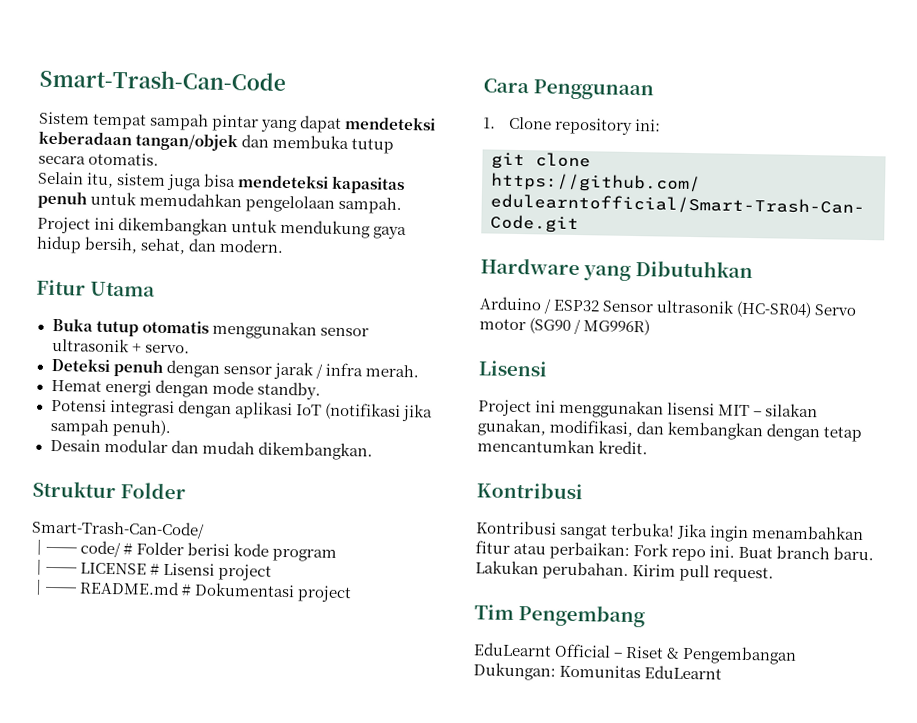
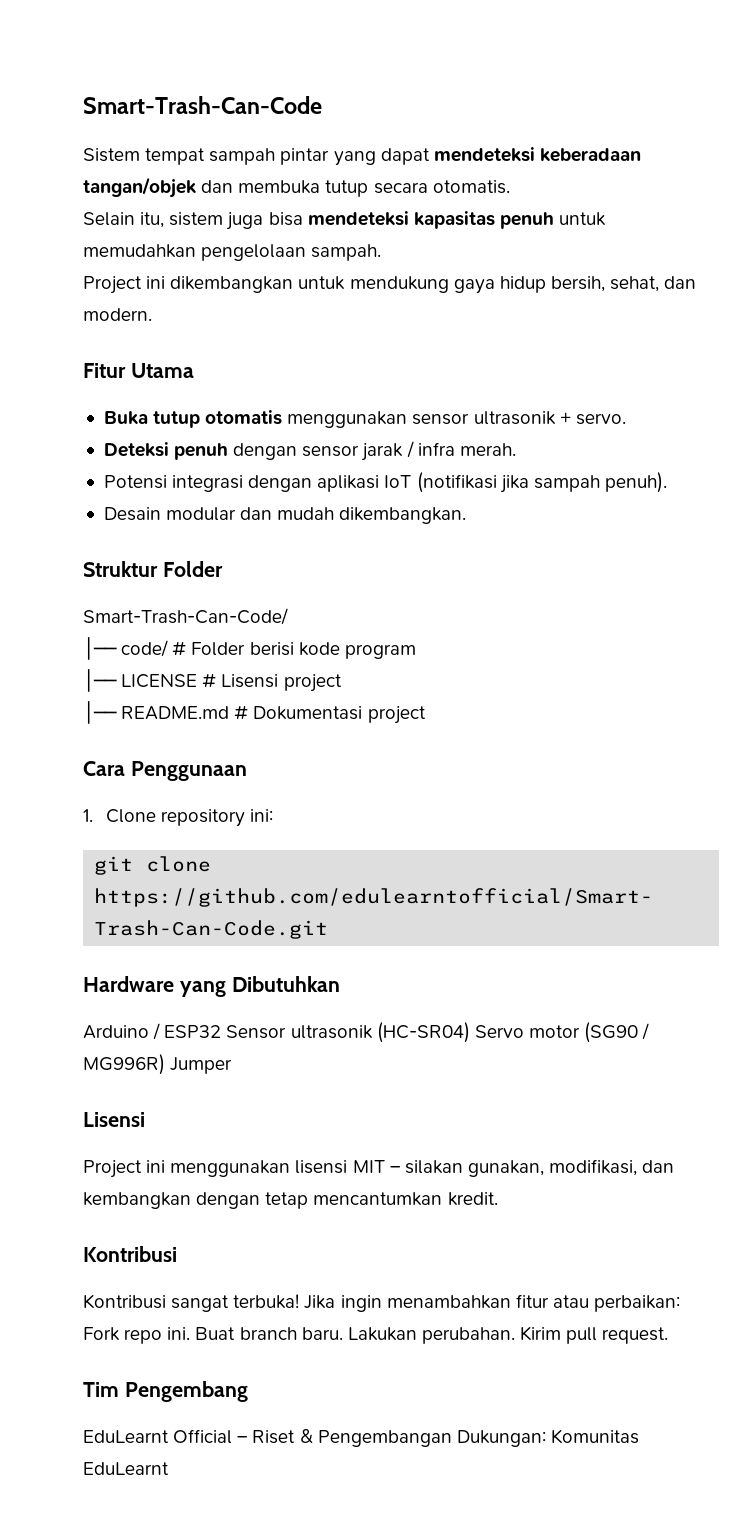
- Hemat energi dengan mode standby.
- Arduino / ESP32 Sensor ultrasonik (HC-SR04) Servo motor (SG90 / MG996R)
+ Arduino / ESP32 Sensor ultrasonik (HC-SR04) Servo motor (SG90 / MG996R) Jumper

